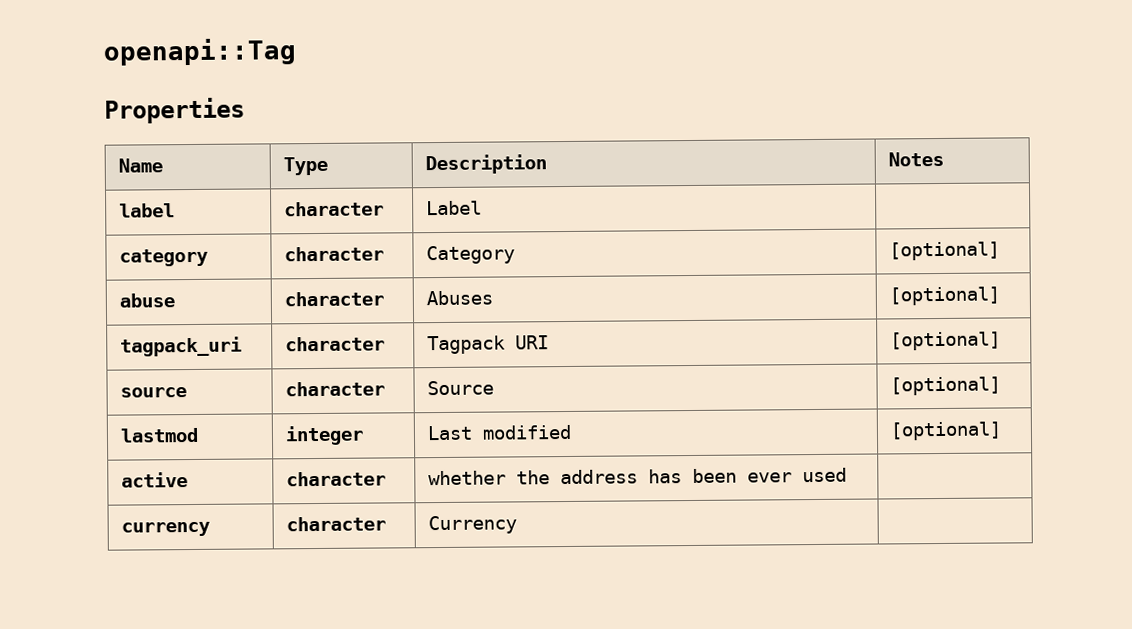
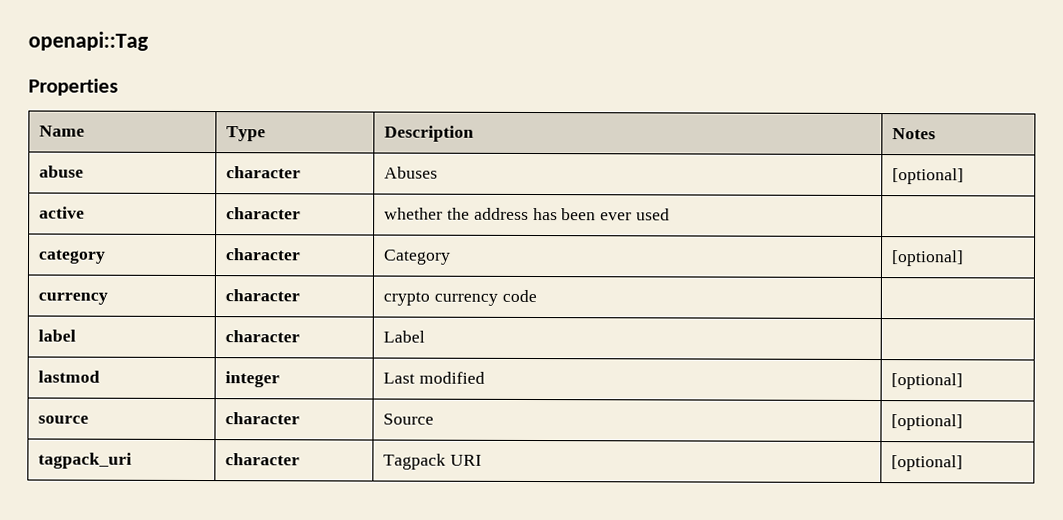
- label | character | Label |
- category | character | Category | [optional]
  abuse | character | Abuses | [optional]
- tagpack_uri | character | Tagpack URI | [optional]
- source | character | Source | [optional]
- lastmod | integer | Last modified | [optional]
- currency | character | Currency |
+ category | character | Category | [optional]
+ currency | character | crypto currency code |
+ label | character | Label |
+ lastmod | integer | Last modified | [optional]
+ source | character | Source | [optional]
+ tagpack_uri | character | Tagpack URI | [optional]

